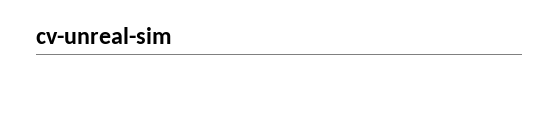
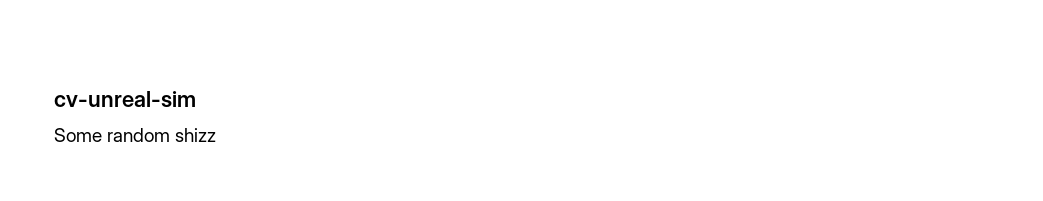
+ Some random shizz

